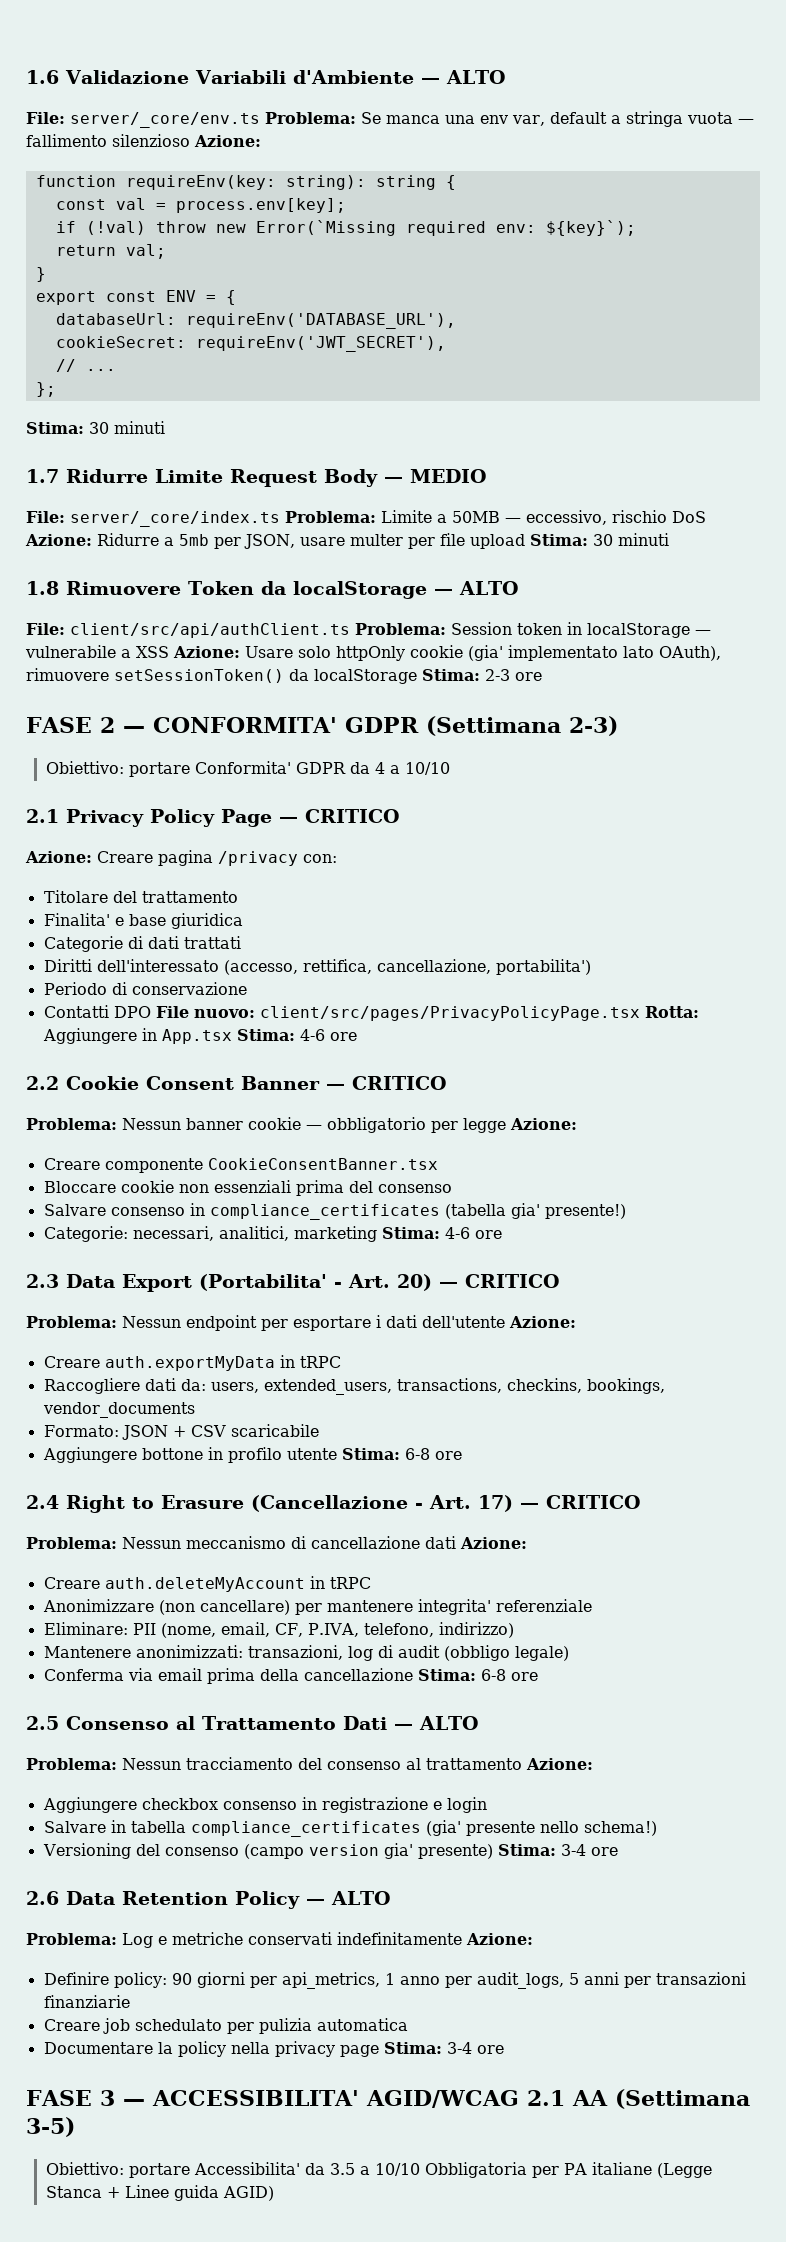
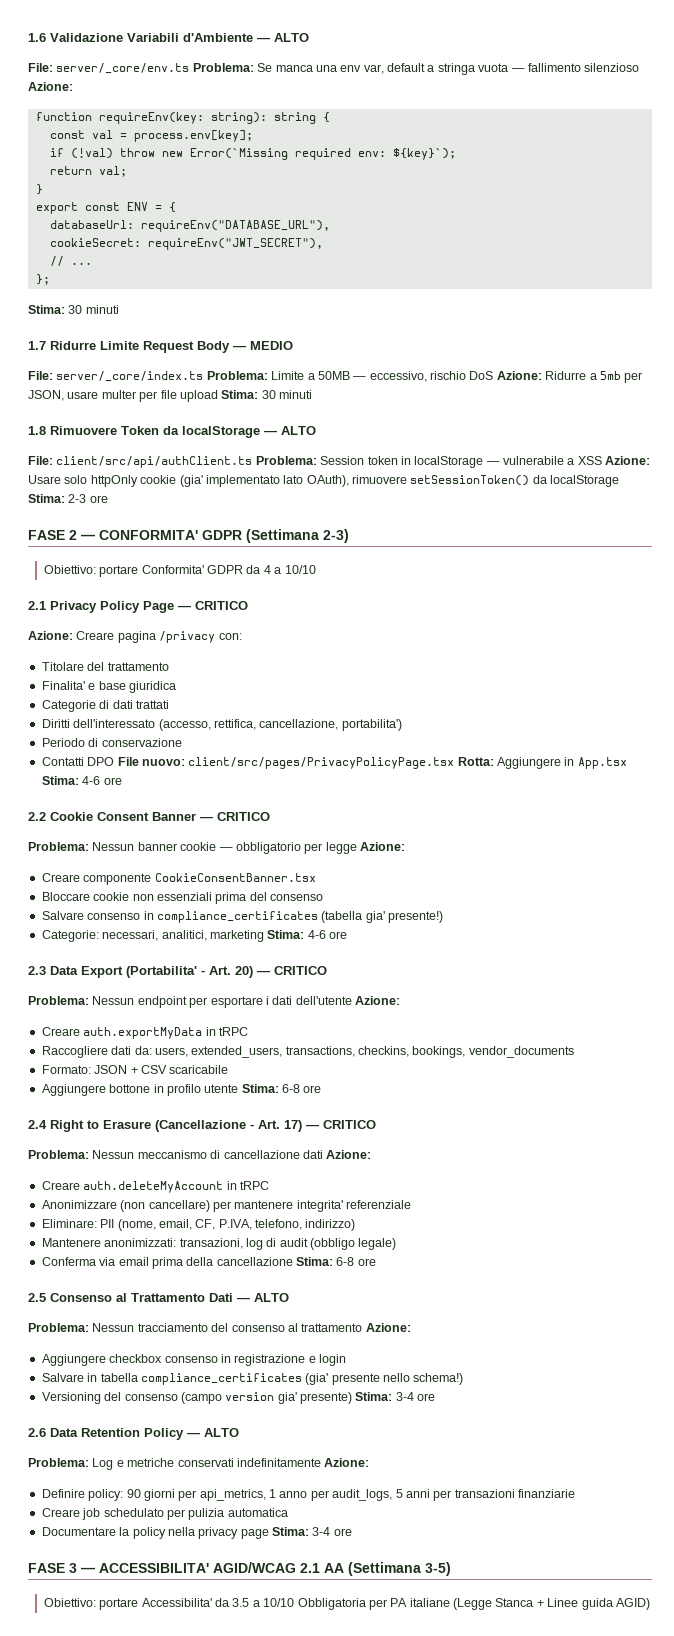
- databaseUrl: requireEnv('DATABASE_URL'),
+ databaseUrl: requireEnv("DATABASE_URL"),
- cookieSecret: requireEnv('JWT_SECRET'),
+ cookieSecret: requireEnv("JWT_SECRET"),

